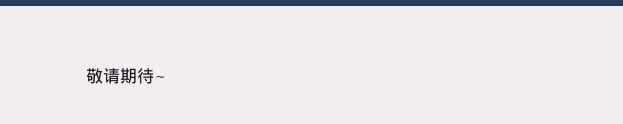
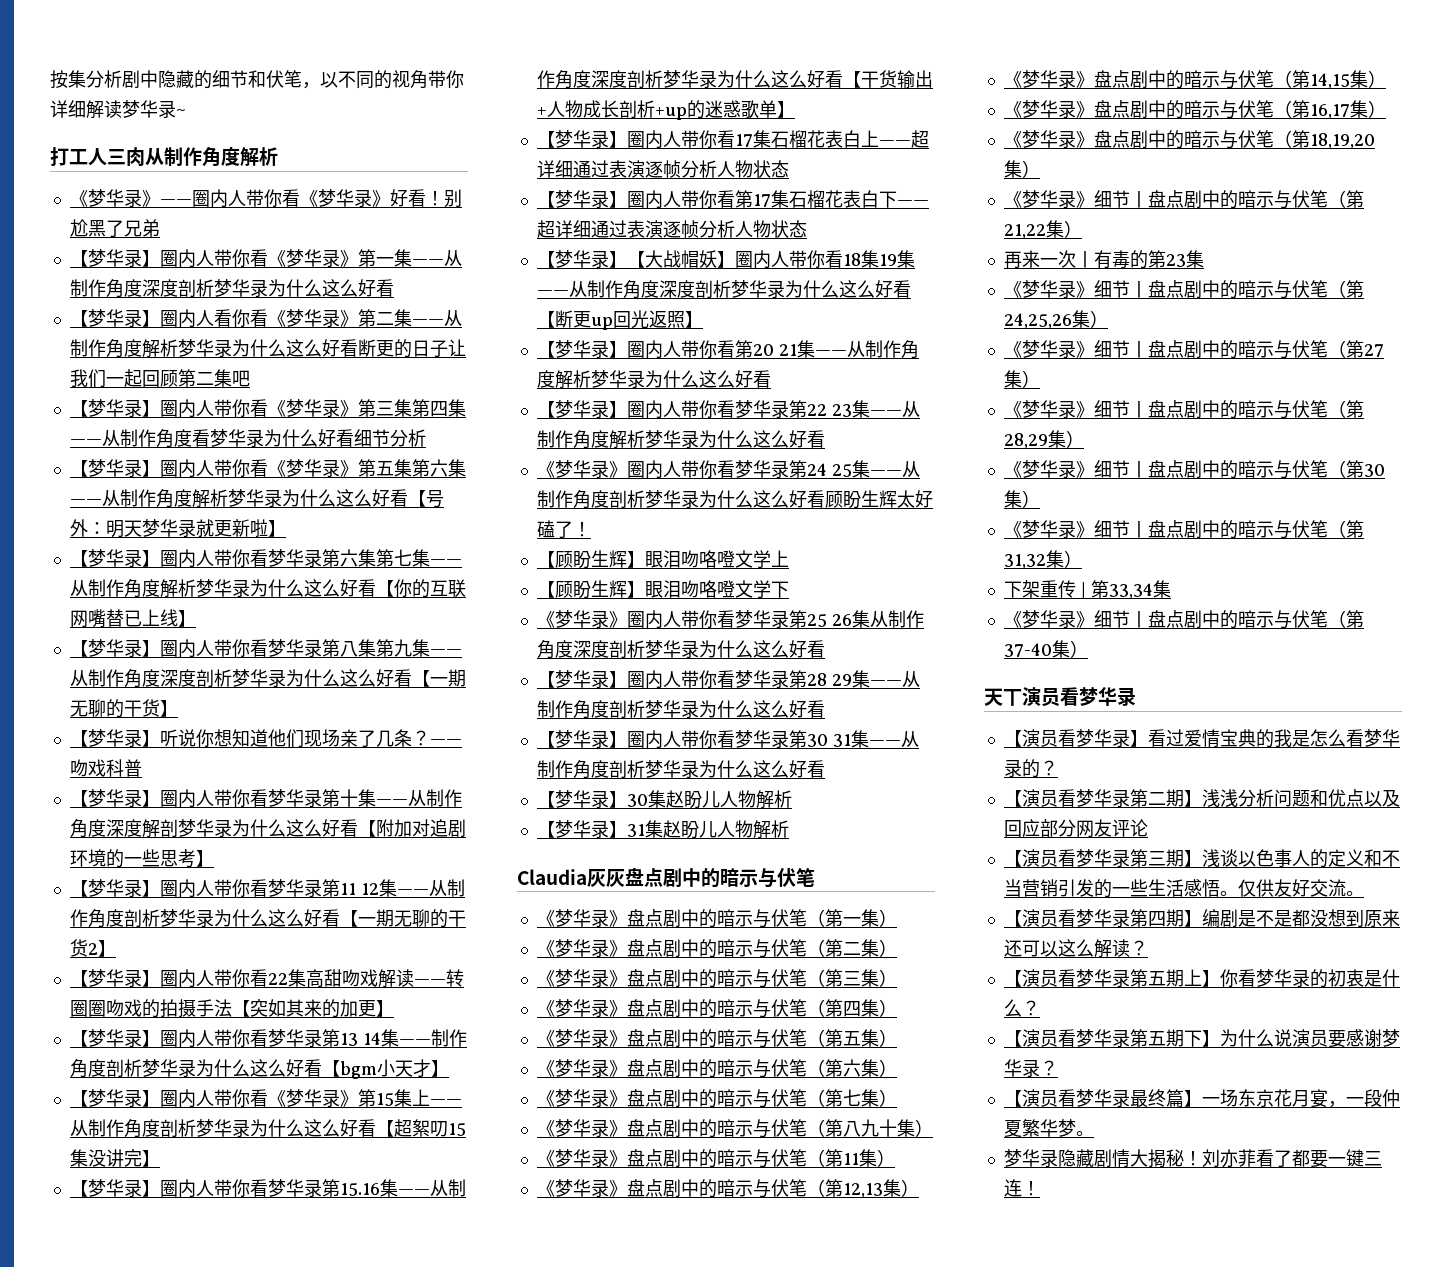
- 敬请期待~
+ 按集分析剧中隐藏的细节和伏笔，以不同的视角带你详细解读梦华录~
+ 打工人三肉从制作角度解析
+ 《梦华录》——圈内人带你看《梦华录》好看！别尬黑了兄弟
+ 【梦华录】圈内人带你看《梦华录》第一集——从制作角度深度剖析梦华录为什么这么好看
+ 【梦华录】圈内人看你看《梦华录》第二集——从制作角度解析梦华录为什么这么好看断更的日子让我们一起回顾第二集吧
+ 【梦华录】圈内人带你看《梦华录》第三集第四集——从制作角度看梦华录为什么好看细节分析
+ 【梦华录】圈内人带你看《梦华录》第五集第六集——从制作角度解析梦华录为什么这么好看【号外：明天梦华录就更新啦】
+ 【梦华录】圈内人带你看梦华录第六集第七集——从制作角度解析梦华录为什么这么好看【你的互联网嘴替已上线】
+ 【梦华录】圈内人带你看梦华录第八集第九集——从制作角度深度剖析梦华录为什么这么好看【一期无聊的干货】
+ 【梦华录】听说你想知道他们现场亲了几条？——吻戏科普
+ 【梦华录】圈内人带你看梦华录第十集——从制作角度深度解剖梦华录为什么这么好看【附加对追剧环境的一些思考】
+ 【梦华录】圈内人带你看梦华录第11 12集——从制作角度剖析梦华录为什么这么好看【一期无聊的干货2】
+ 【梦华录】圈内人带你看22集高甜吻戏解读——转圈圈吻戏的拍摄手法【突如其来的加更】
+ 【梦华录】圈内人带你看梦华录第13 14集——制作角度剖析梦华录为什么这么好看【bgm小天才】
+ 【梦华录】圈内人带你看《梦华录》第15集上——从制作角度剖析梦华录为什么这么好看【超絮叨15集没讲完】
+ 【梦华录】圈内人带你看梦华录第15.16集——从制作角度深度剖析梦华录为什么这么好看【干货输出+人物成长剖析+up的迷惑歌单】
+ 【梦华录】圈内人带你看17集石榴花表白上——超详细通过表演逐帧分析人物状态
+ 【梦华录】圈内人带你看第17集石榴花表白下——超详细通过表演逐帧分析人物状态
+ 【梦华录】【大战帽妖】圈内人带你看18集19集——从制作角度深度剖析梦华录为什么这么好看【断更up回光返照】
+ 【梦华录】圈内人带你看第20 21集——从制作角度解析梦华录为什么这么好看
+ 【梦华录】圈内人带你看梦华录第22 23集——从制作角度解析梦华录为什么这么好看
+ 《梦华录》圈内人带你看梦华录第24 25集——从制作角度剖析梦华录为什么这么好看顾盼生辉太好磕了！
+ 【顾盼生辉】眼泪吻咯噔文学上
+ 【顾盼生辉】眼泪吻咯噔文学下
+ 《梦华录》圈内人带你看梦华录第25 26集从制作角度深度剖析梦华录为什么这么好看
+ 【梦华录】圈内人带你看梦华录第28 29集——从制作角度剖析梦华录为什么这么好看
+ 【梦华录】圈内人带你看梦华录第30 31集——从制作角度剖析梦华录为什么这么好看
+ 【梦华录】30集赵盼儿人物解析
+ 【梦华录】31集赵盼儿人物解析
+ Claudia灰灰盘点剧中的暗示与伏笔
+ 《梦华录》盘点剧中的暗示与伏笔（第一集）
+ 《梦华录》盘点剧中的暗示与伏笔（第二集）
+ 《梦华录》盘点剧中的暗示与伏笔（第三集）
+ 《梦华录》盘点剧中的暗示与伏笔（第四集）
+ 《梦华录》盘点剧中的暗示与伏笔（第五集）
+ 《梦华录》盘点剧中的暗示与伏笔（第六集）
+ 《梦华录》盘点剧中的暗示与伏笔（第七集）
+ 《梦华录》盘点剧中的暗示与伏笔（第八九十集）
+ 《梦华录》盘点剧中的暗示与伏笔（第11集）
+ 《梦华录》盘点剧中的暗示与伏笔（第12,13集）
+ 《梦华录》盘点剧中的暗示与伏笔（第14,15集）
+ 《梦华录》盘点剧中的暗示与伏笔（第16,17集）
+ 《梦华录》盘点剧中的暗示与伏笔（第18,19,20集）
+ 《梦华录》细节丨盘点剧中的暗示与伏笔（第21,22集）
+ 再来一次丨有毒的第23集
+ 《梦华录》细节丨盘点剧中的暗示与伏笔（第24,25,26集）
+ 《梦华录》细节丨盘点剧中的暗示与伏笔（第27集）
+ 《梦华录》细节丨盘点剧中的暗示与伏笔（第28,29集）
+ 《梦华录》细节丨盘点剧中的暗示与伏笔（第30集）
+ 《梦华录》细节丨盘点剧中的暗示与伏笔（第31,32集）
+ 下架重传 | 第33,34集
+ 《梦华录》细节丨盘点剧中的暗示与伏笔（第37-40集）
+ 天丅演员看梦华录
+ 【演员看梦华录】看过爱情宝典的我是怎么看梦华录的？
+ 【演员看梦华录第二期】浅浅分析问题和优点以及回应部分网友评论
+ 【演员看梦华录第三期】浅谈以色事人的定义和不当营销引发的一些生活感悟。仅供友好交流。
+ 【演员看梦华录第四期】编剧是不是都没想到原来还可以这么解读？
+ 【演员看梦华录第五期上】你看梦华录的初衷是什么？
+ 【演员看梦华录第五期下】为什么说演员要感谢梦华录？
+ 【演员看梦华录最终篇】一场东京花月宴，一段仲夏繁华梦。
+ 梦华录隐藏剧情大揭秘！刘亦菲看了都要一键三连！

